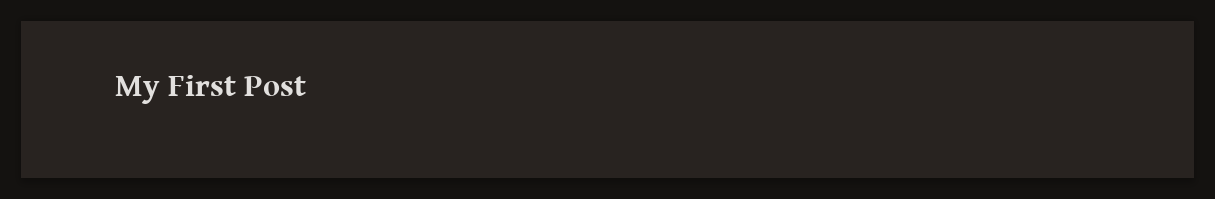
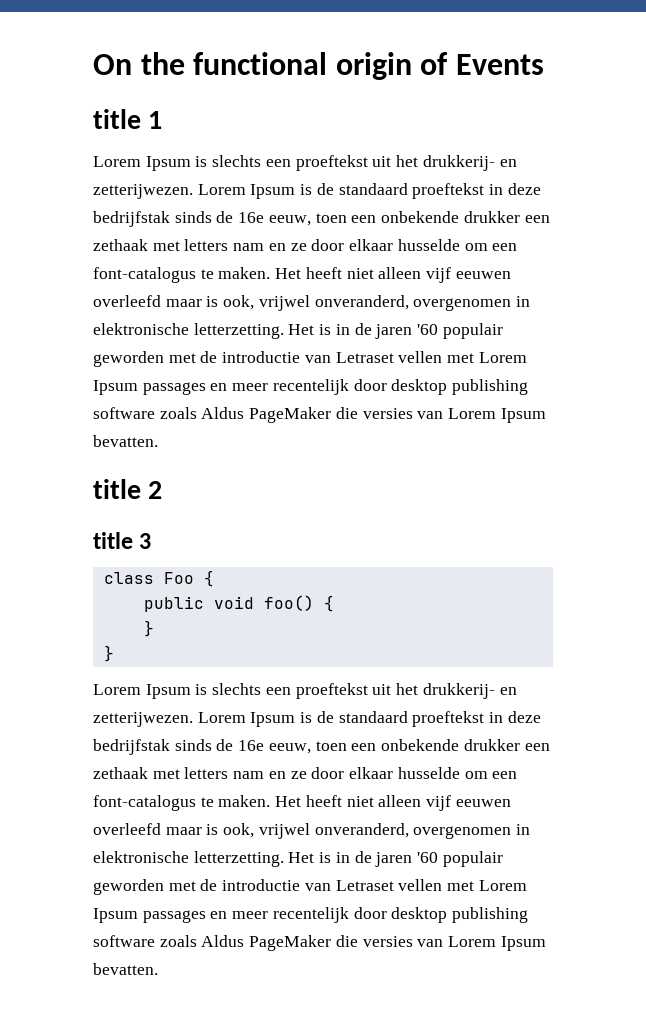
- My First Post
+ On the functional origin of Events
+ title 1
+ Lorem Ipsum is slechts een proeftekst uit het drukkerij- en zetterijwezen. Lorem Ipsum is de standaard proeftekst in deze bedrijfstak sinds de 16e eeuw, toen een onbekende drukker een zethaak met letters nam en ze door elkaar husselde om een font-catalogus te maken. Het heeft niet alleen vijf eeuwen overleefd maar is ook, vrijwel onveranderd, overgenomen in elektronische letterzetting. Het is in de jaren '60 populair geworden met de introductie van Letraset vellen met Lorem Ipsum passages en meer recentelijk door desktop publishing software zoals Aldus PageMaker die versies van Lorem Ipsum bevatten.
+ title 2
+ title 3
+ class Foo {
+ public void foo() {
+ }
+ }
+ Lorem Ipsum is slechts een proeftekst uit het drukkerij- en zetterijwezen. Lorem Ipsum is de standaard proeftekst in deze bedrijfstak sinds de 16e eeuw, toen een onbekende drukker een zethaak met letters nam en ze door elkaar husselde om een font-catalogus te maken. Het heeft niet alleen vijf eeuwen overleefd maar is ook, vrijwel onveranderd, overgenomen in elektronische letterzetting. Het is in de jaren '60 populair geworden met de introductie van Letraset vellen met Lorem Ipsum passages en meer recentelijk door desktop publishing software zoals Aldus PageMaker die versies van Lorem Ipsum bevatten.

